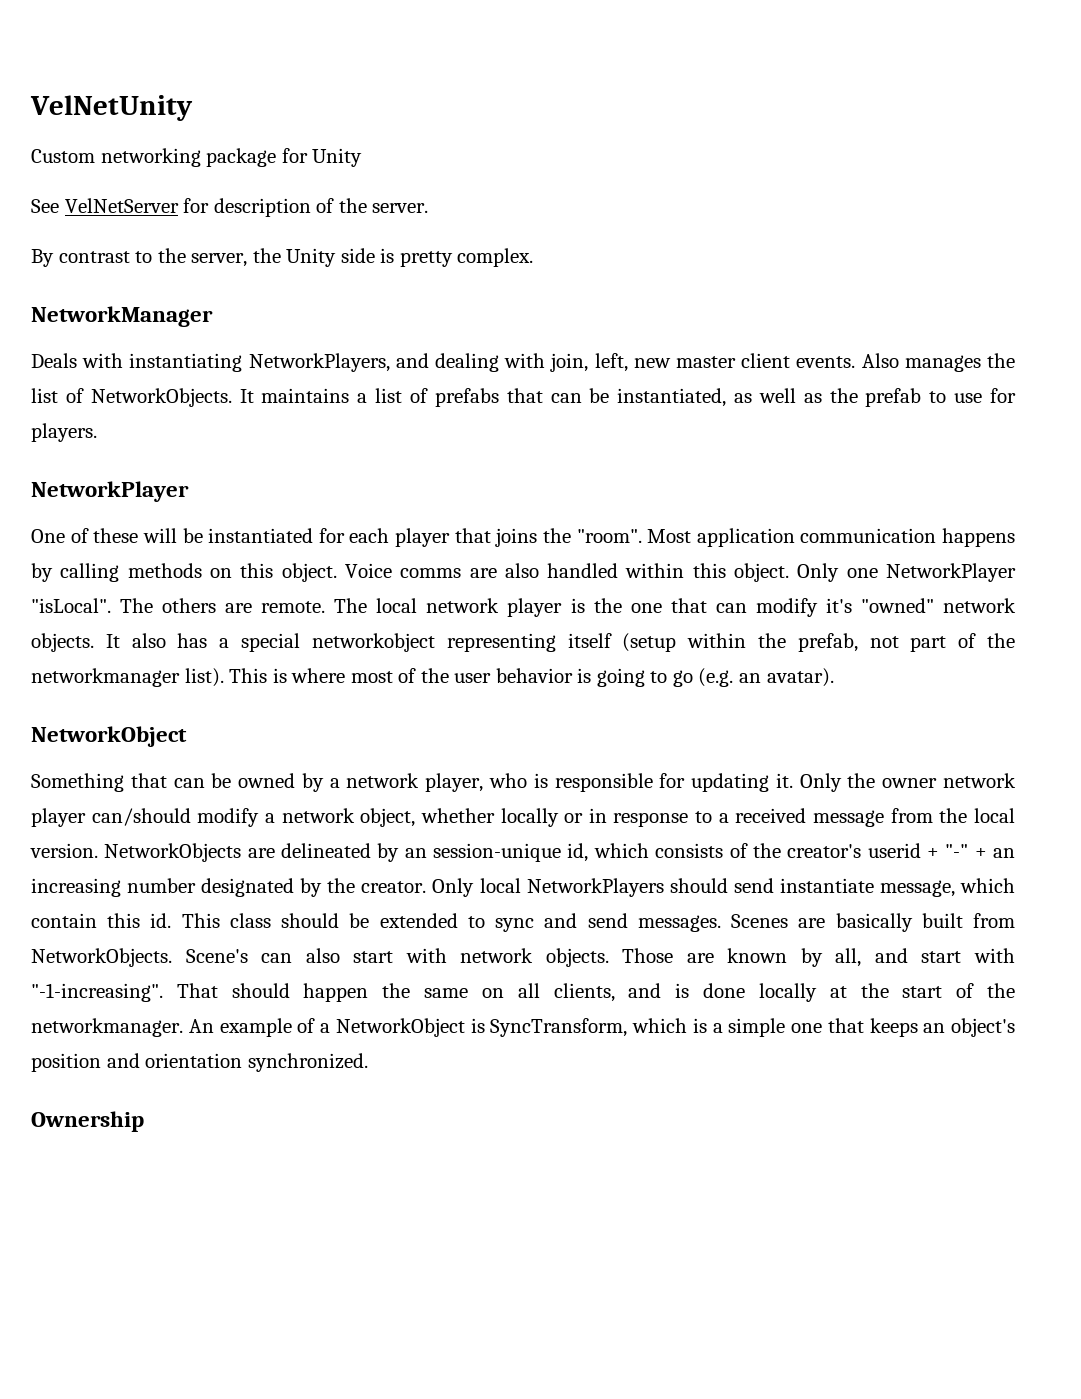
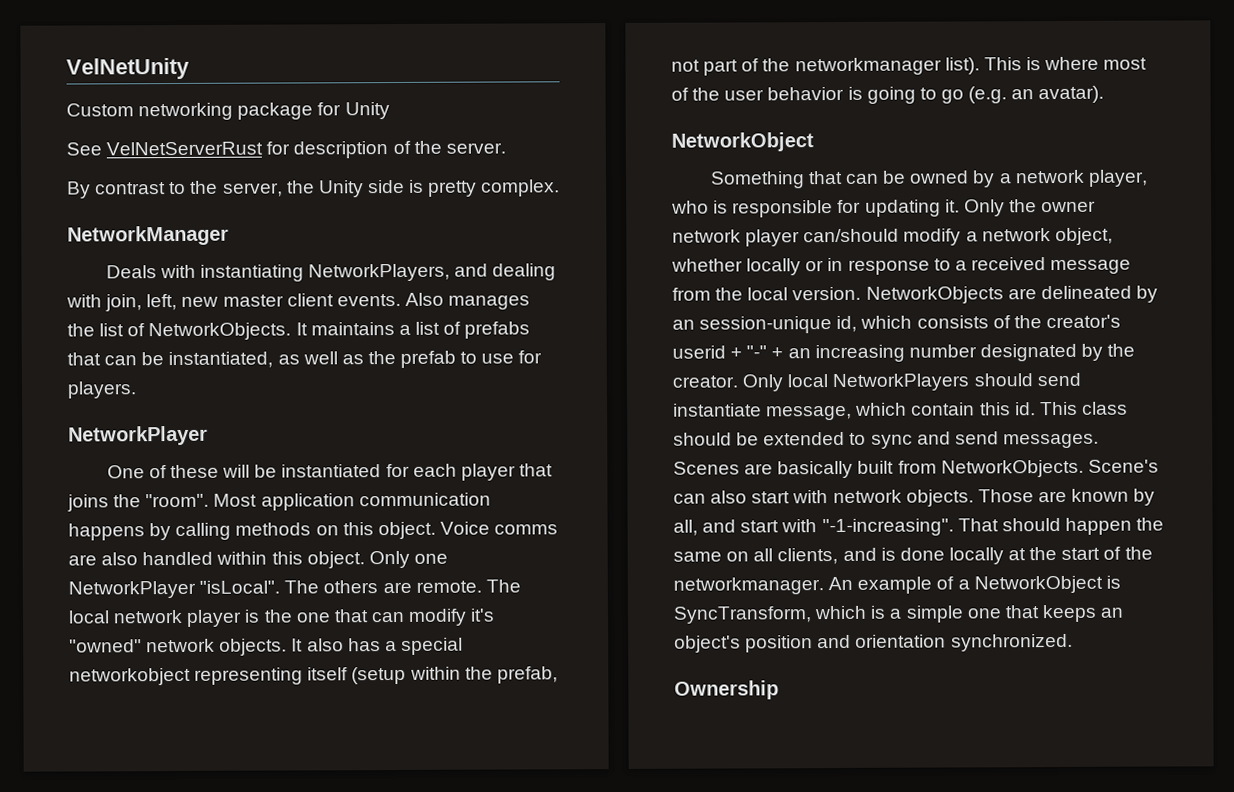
- See VelNetServer for description of the server.
+ See VelNetServerRust for description of the server.

